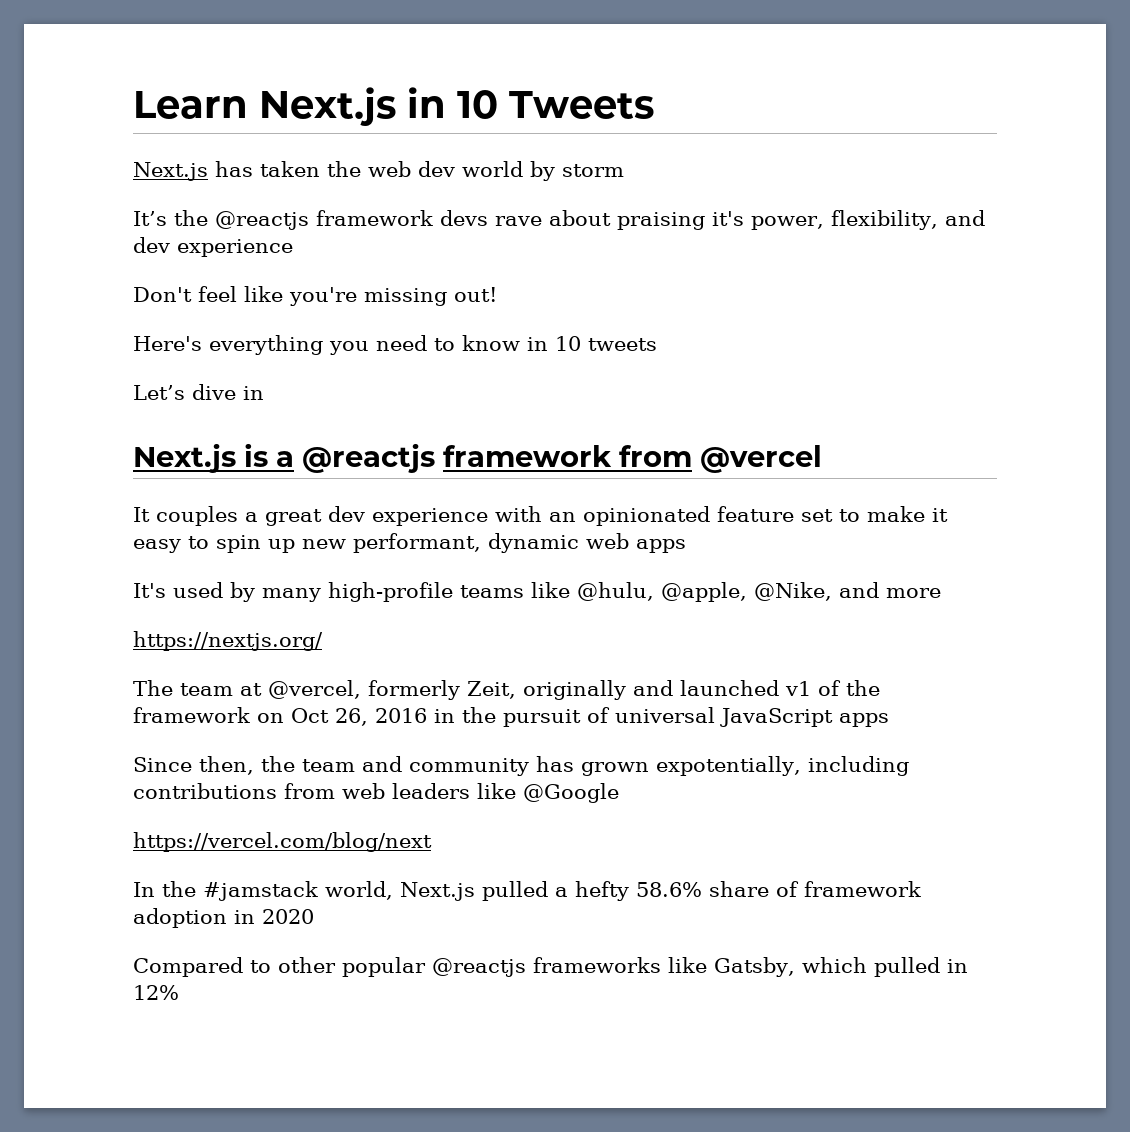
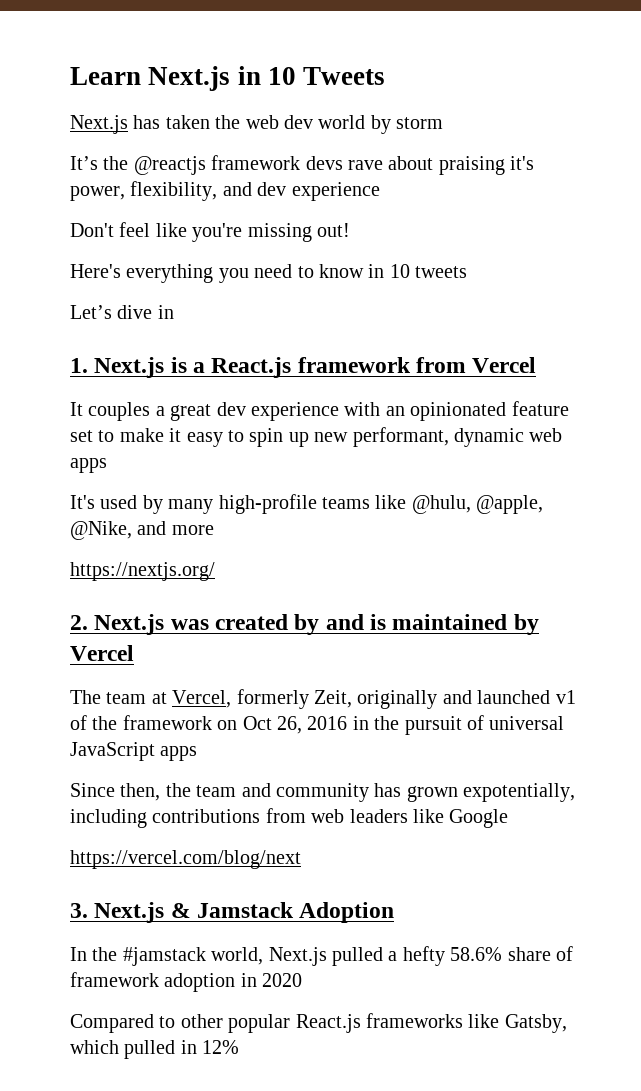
- Next.js is a @reactjs framework from @vercel
+ 1. Next.js is a React.js framework from Vercel
+ 2. Next.js was created by and is maintained by Vercel
- The team at @vercel, formerly Zeit, originally and launched v1 of the framework on Oct 26, 2016 in the pursuit of universal JavaScript apps
+ The team at Vercel, formerly Zeit, originally and launched v1 of the framework on Oct 26, 2016 in the pursuit of universal JavaScript apps
- Since then, the team and community has grown expotentially, including contributions from web leaders like @Google
+ Since then, the team and community has grown expotentially, including contributions from web leaders like Google
+ 3. Next.js & Jamstack Adoption
- Compared to other popular @reactjs frameworks like Gatsby, which pulled in 12%
+ Compared to other popular React.js frameworks like Gatsby, which pulled in 12%

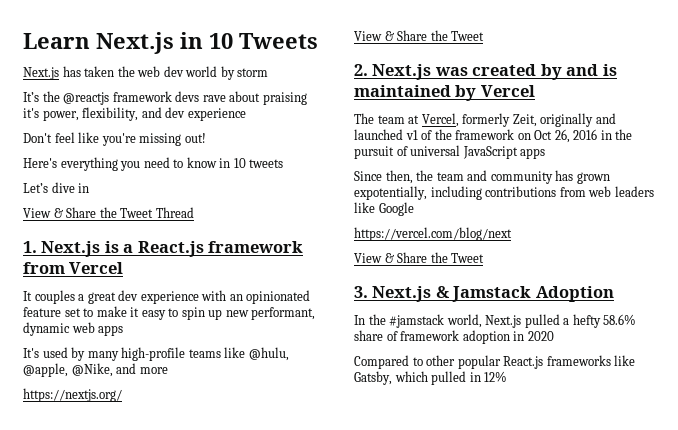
+ View & Share the Tweet Thread
  https://nextjs.org/
+ View & Share the Tweet
  https://vercel.com/blog/next
+ View & Share the Tweet

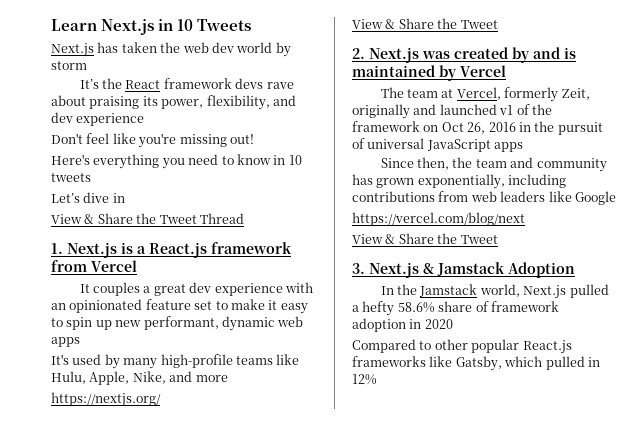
- It’s the @reactjs framework devs rave about praising it's power, flexibility, and dev experience
+ It’s the React framework devs rave about praising its power, flexibility, and dev experience
- It's used by many high-profile teams like @hulu, @apple, @Nike, and more
+ It's used by many high-profile teams like Hulu, Apple, Nike, and more
- Since then, the team and community has grown expotentially, including contributions from web leaders like Google
+ Since then, the team and community has grown exponentially, including contributions from web leaders like Google
- In the #jamstack world, Next.js pulled a hefty 58.6% share of framework adoption in 2020
+ In the Jamstack world, Next.js pulled a hefty 58.6% share of framework adoption in 2020

